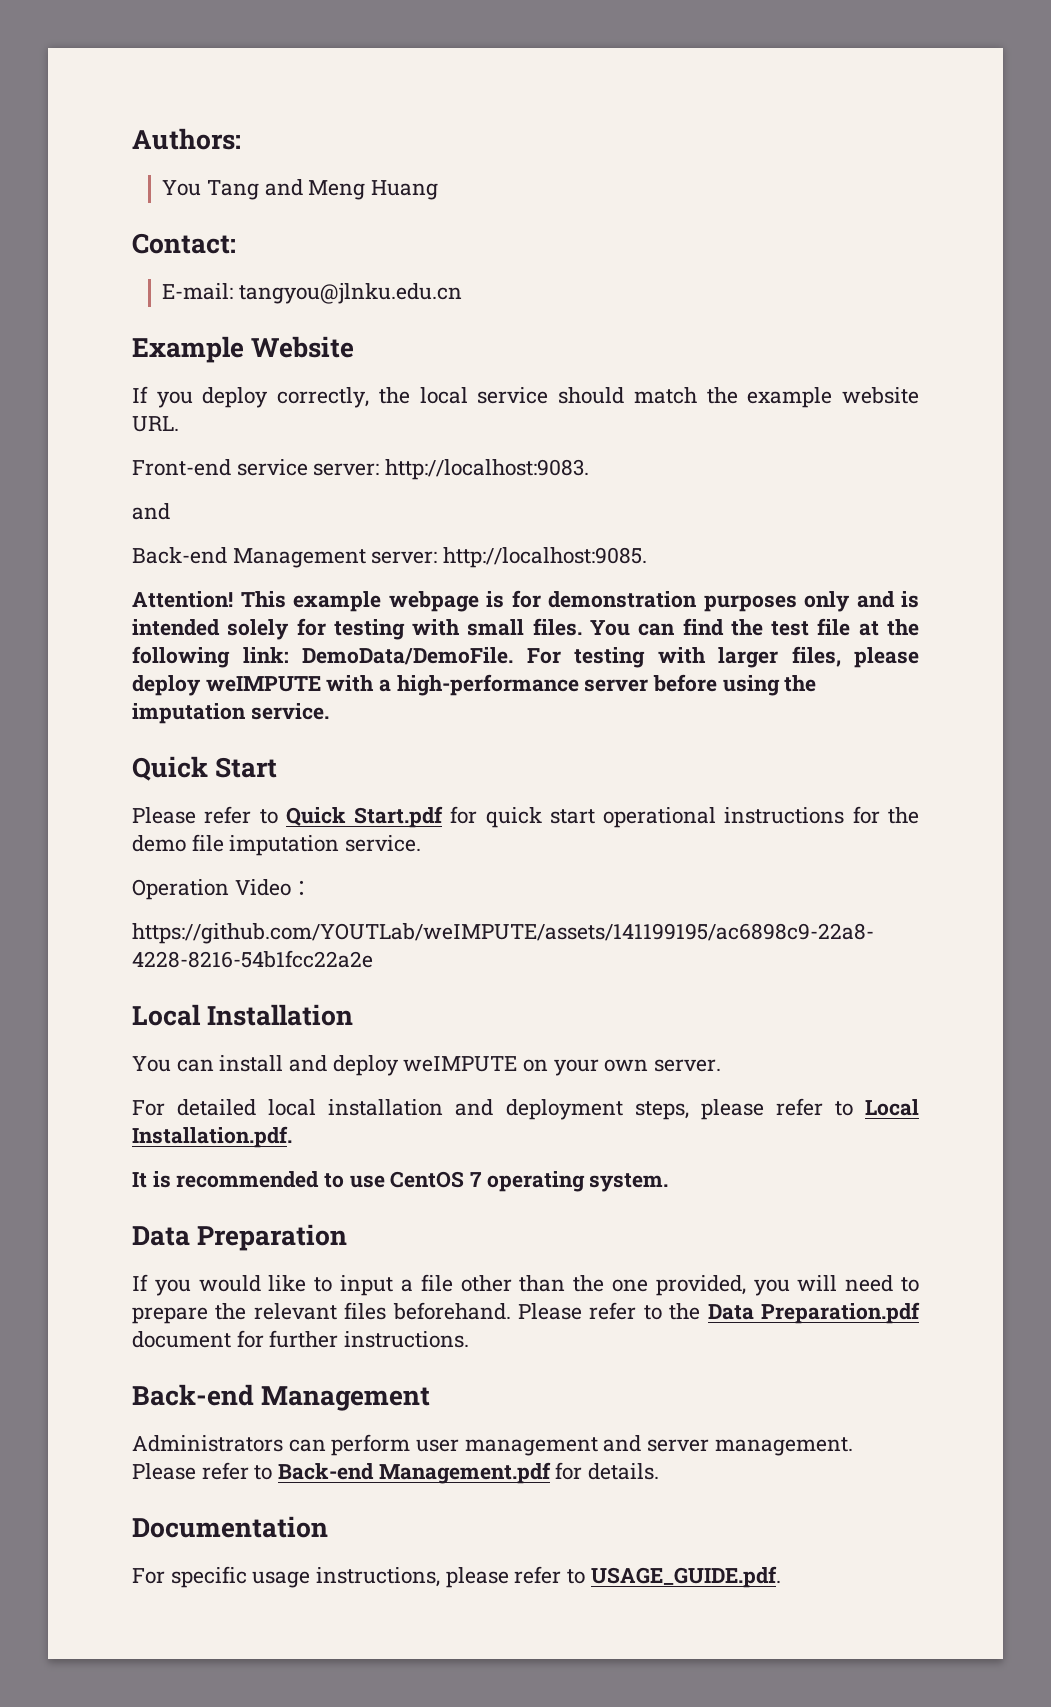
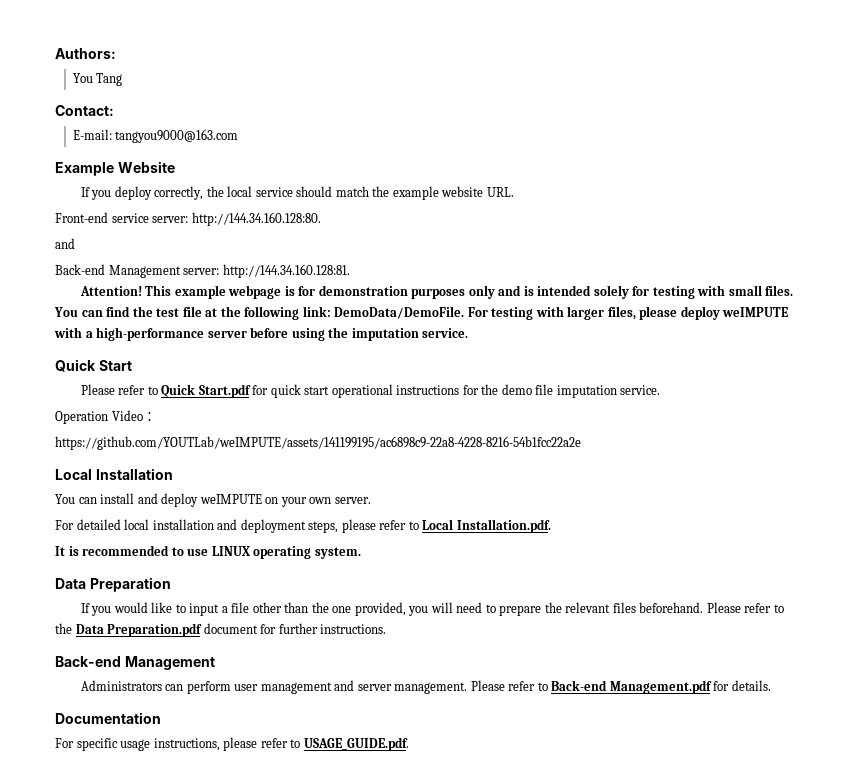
- You Tang and Meng Huang
+ You Tang
- E-mail: tangyou@jlnku.edu.cn
+ E-mail: tangyou9000@163.com
- Front-end service server: http://localhost:9083.
+ Front-end service server: http://144.34.160.128:80.
- Back-end Management server: http://localhost:9085.
+ Back-end Management server: http://144.34.160.128:81.
- It is recommended to use CentOS 7 operating system.
+ It is recommended to use LINUX operating system.

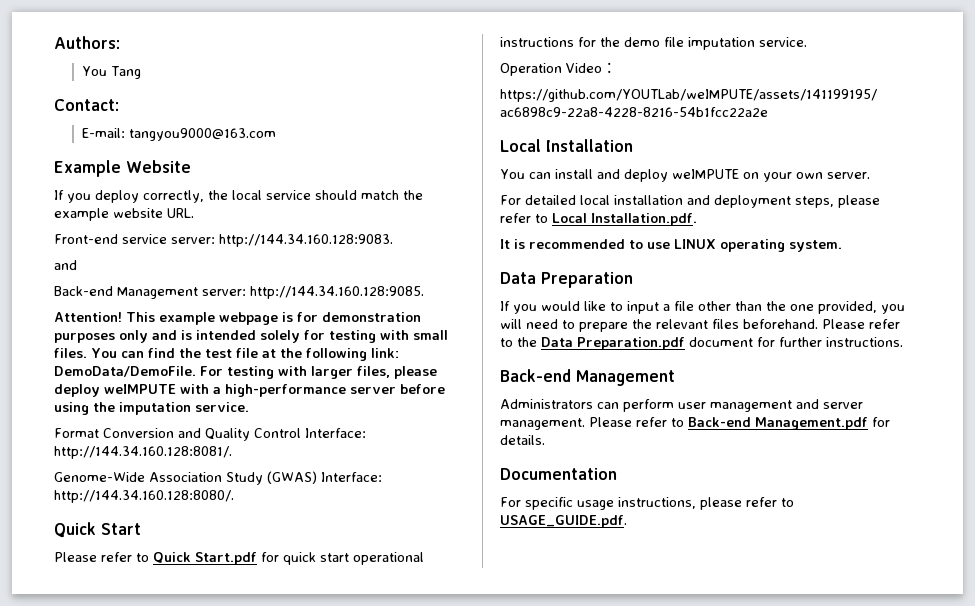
- Front-end service server: http://144.34.160.128:80.
+ Front-end service server: http://144.34.160.128:9083.
- Back-end Management server: http://144.34.160.128:81.
+ Back-end Management server: http://144.34.160.128:9085.
+ Format Conversion and Quality Control Interface: http://144.34.160.128:8081/.
+ Genome-Wide Association Study (GWAS) Interface: http://144.34.160.128:8080/.

